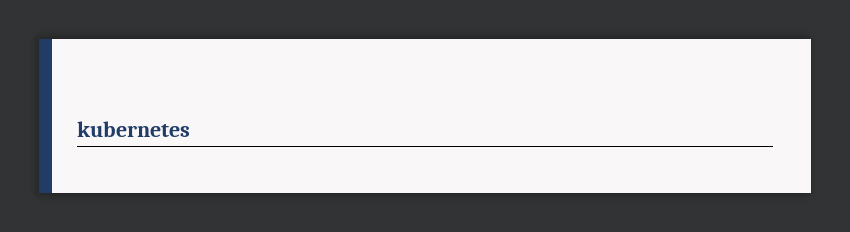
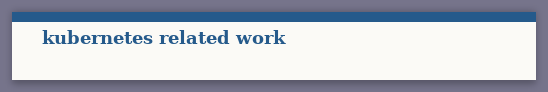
- kubernetes
+ kubernetes related work

